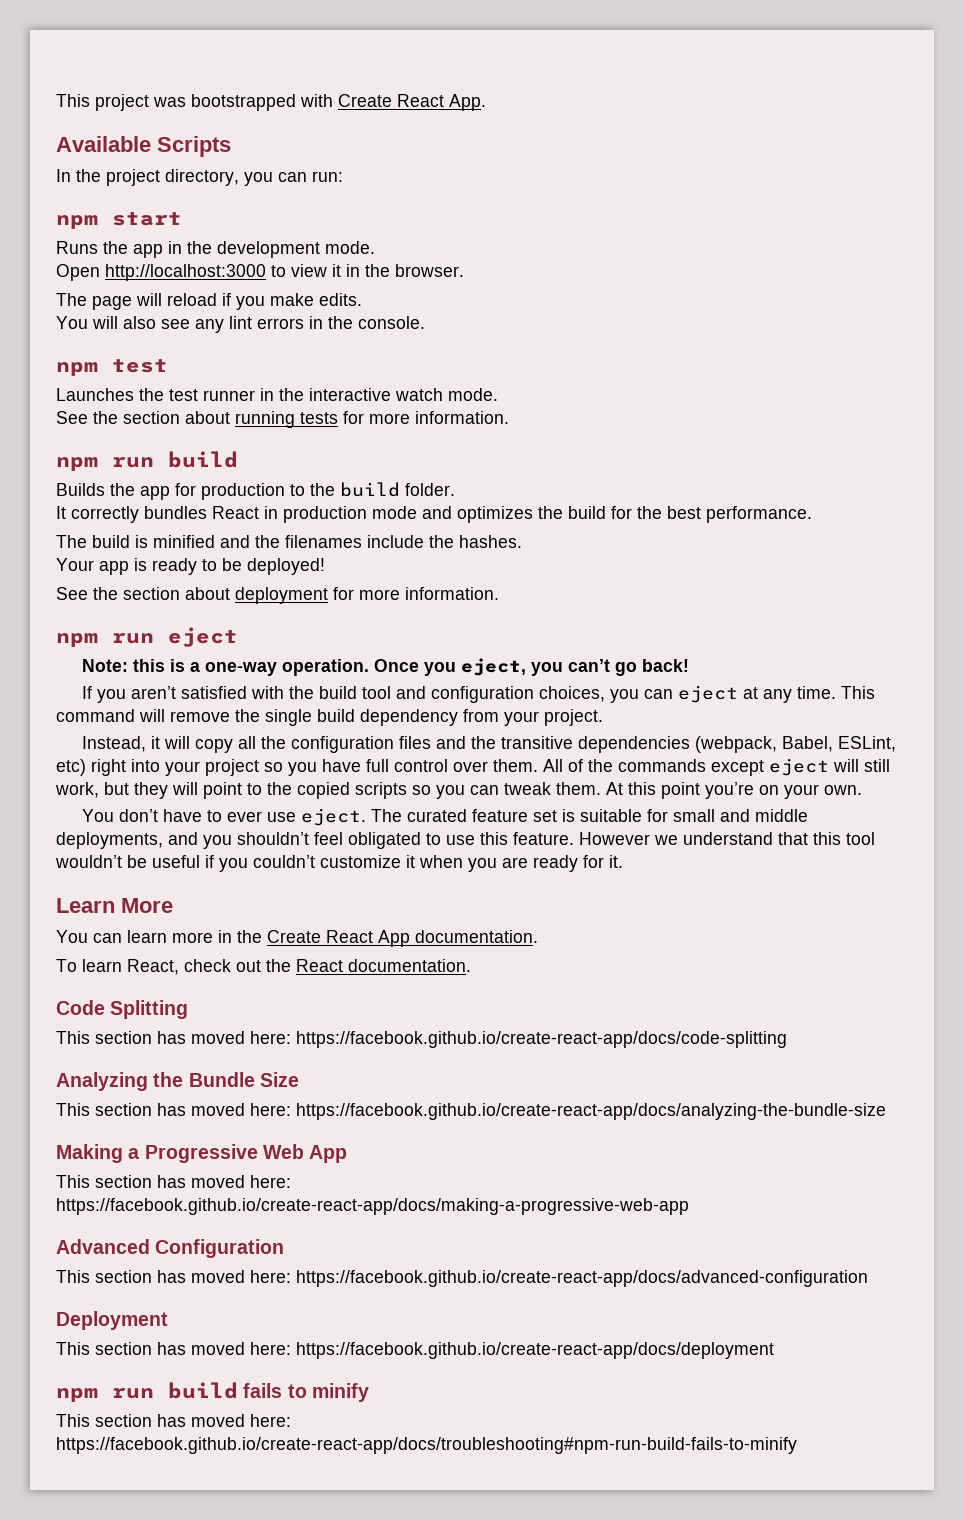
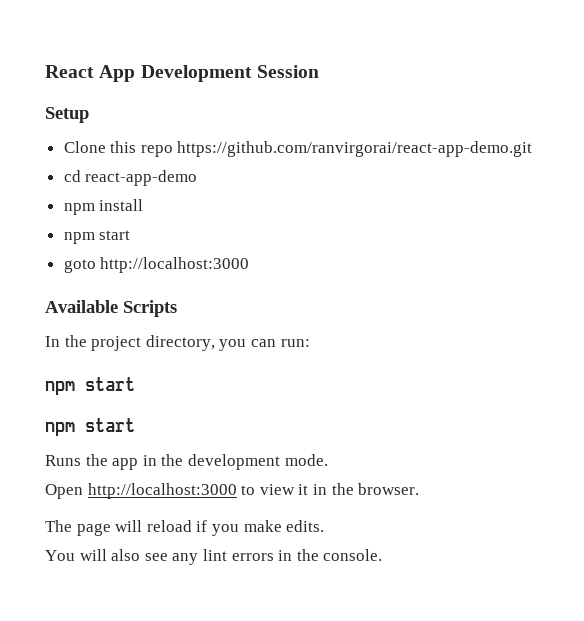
- This project was bootstrapped with Create React App.
+ React App Development Session
+ Setup
+ Clone this repo https://github.com/ranvirgorai/react-app-demo.git
+ cd react-app-demo
+ npm install
+ npm start
+ goto http://localhost:3000
  In the project directory, you can run:
+ npm start
- npm test
- Launches the test runner in the interactive watch mode.
- See the section about running tests for more information.
- npm run build
- Builds the app for production to the build folder.
- It correctly bundles React in production mode and optimizes the build for the best performance.
- The build is minified and the filenames include the hashes.
- Your app is ready to be deployed!
- See the section about deployment for more information.
- npm run eject
- Note: this is a one-way operation. Once you eject, you can’t go back!
- If you aren’t satisfied with the build tool and configuration choices, you can eject at any time. This command will remove the single build dependency from your project.
- Instead, it will copy all the configuration files and the transitive dependencies (webpack, Babel, ESLint, etc) right into your project so you have full control over them. All of the commands except eject will still work, but they will point to the copied scripts so you can tweak them. At this point you’re on your own.
- You don’t have to ever use eject. The curated feature set is suitable for small and middle deployments, and you shouldn’t feel obligated to use this feature. However we understand that this tool wouldn’t be useful if you couldn’t customize it when you are ready for it.
- Learn More
- You can learn more in the Create React App documentation.
- To learn React, check out the React documentation.
- Code Splitting
- This section has moved here: https://facebook.github.io/create-react-app/docs/code-splitting
- Analyzing the Bundle Size
- This section has moved here: https://facebook.github.io/create-react-app/docs/analyzing-the-bundle-size
- Making a Progressive Web App
- This section has moved here: https://facebook.github.io/create-react-app/docs/making-a-progressive-web-app
- Advanced Configuration
- This section has moved here: https://facebook.github.io/create-react-app/docs/advanced-configuration
- Deployment
- This section has moved here: https://facebook.github.io/create-react-app/docs/deployment
- npm run build fails to minify
- This section has moved here: https://facebook.github.io/create-react-app/docs/troubleshooting#npm-run-build-fails-to-minify

